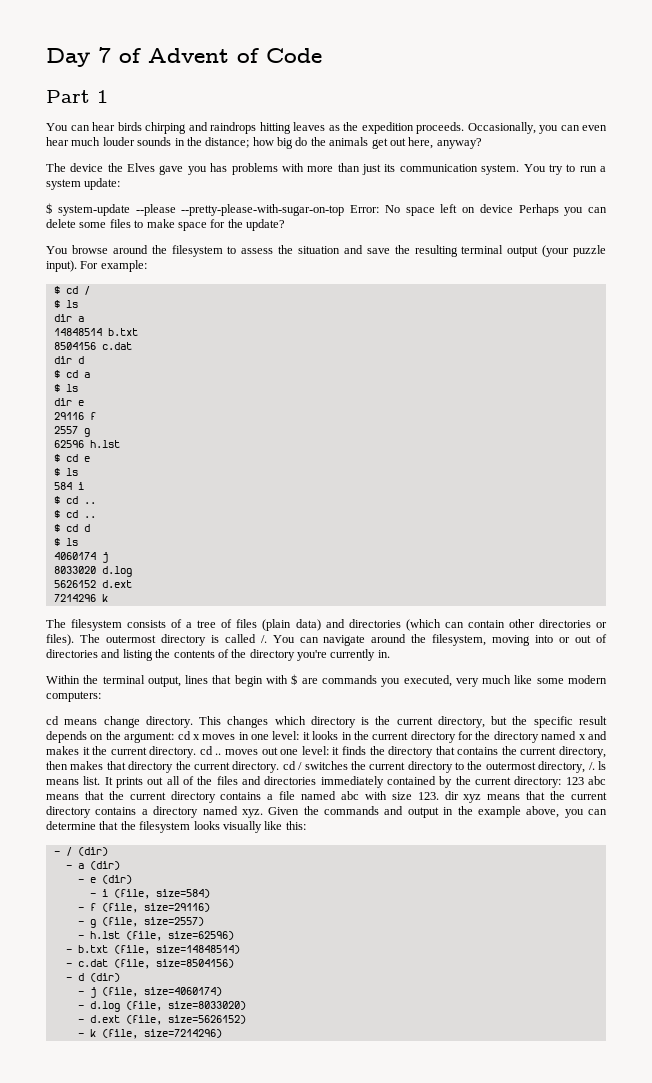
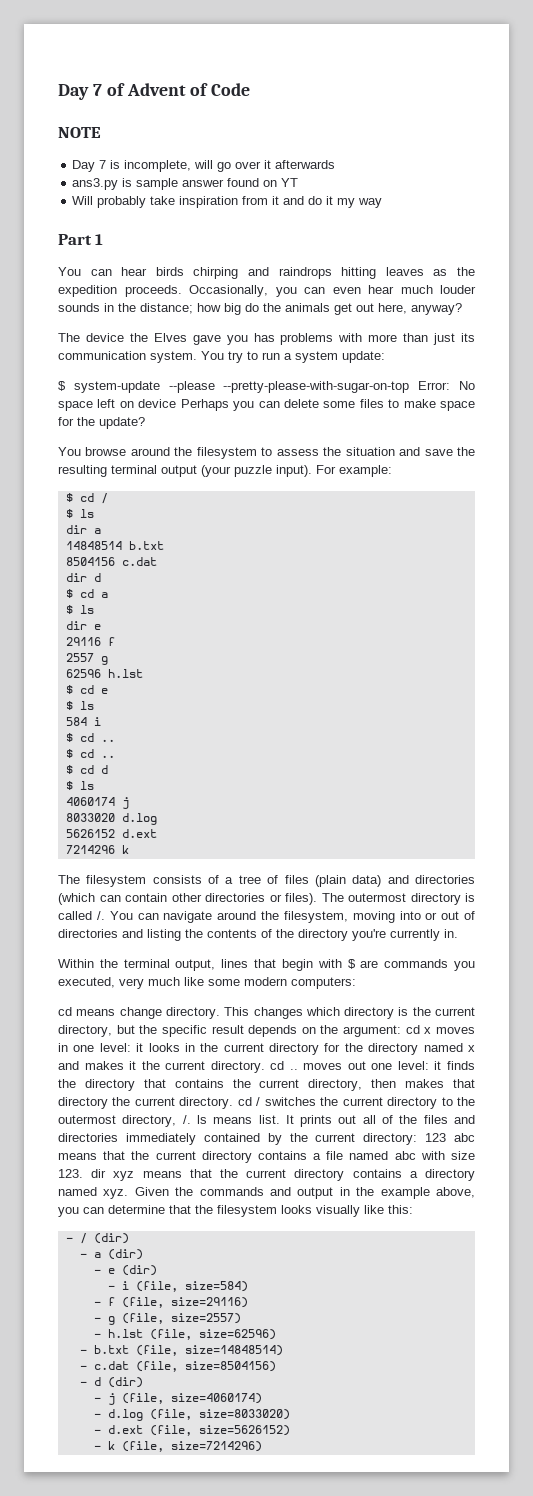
+ NOTE
+ Day 7 is incomplete, will go over it afterwards
+ ans3.py is sample answer found on YT
+ Will probably take inspiration from it and do it my way

